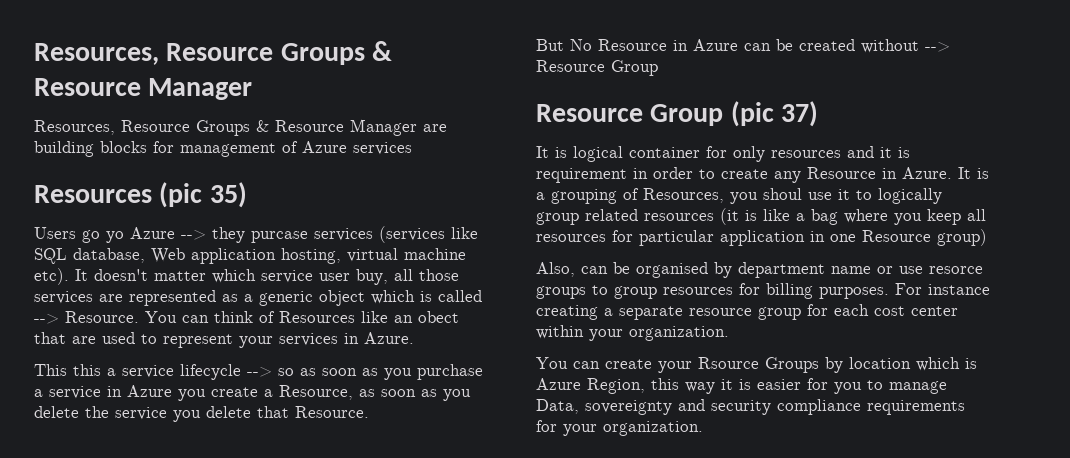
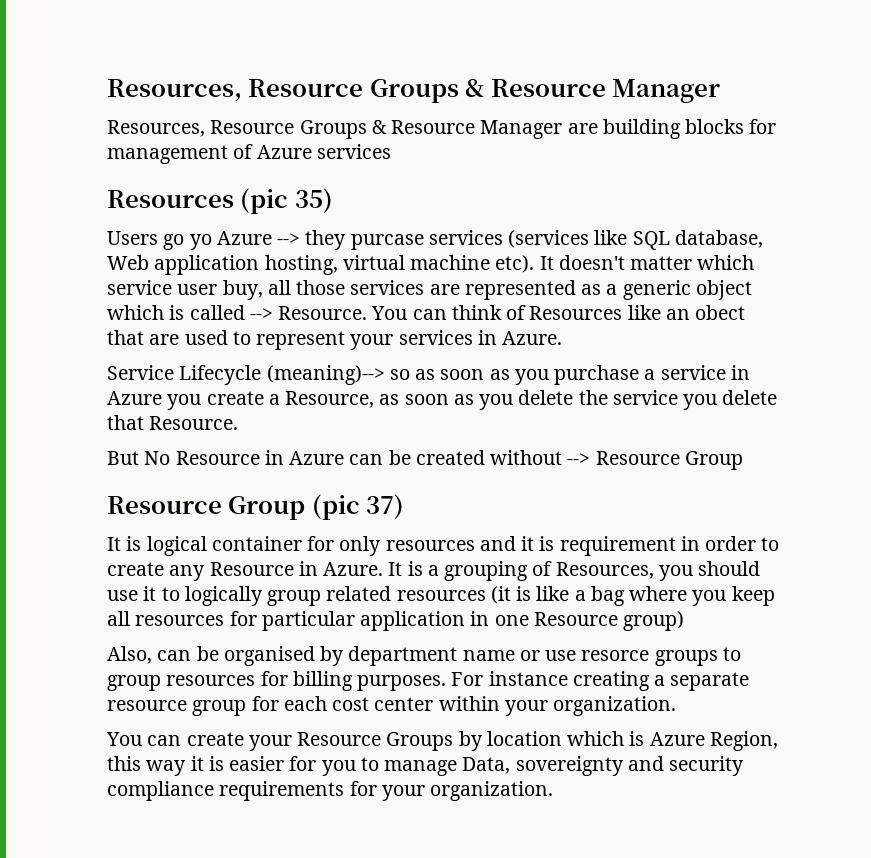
- This this a service lifecycle --> so as soon as you purchase a service in Azure you create a Resource, as soon as you delete the service you delete that Resource.
+ Service Lifecycle (meaning)--> so as soon as you purchase a service in Azure you create a Resource, as soon as you delete the service you delete that Resource.
- It is a grouping of Resources, you shoul use it to logically group related resources (it is like a bag where you keep all resources for particular application in one Resource group)
+ It is a grouping of Resources, you should use it to logically group related resources (it is like a bag where you keep all resources for particular application in one Resource group)
- You can create your Rsource Groups by location which is Azure Region, this way it is easier for you to manage Data, sovereignty and security compliance requirements for your organization.
+ You can create your Resource Groups by location which is Azure Region, this way it is easier for you to manage Data, sovereignty and security compliance requirements for your organization.

